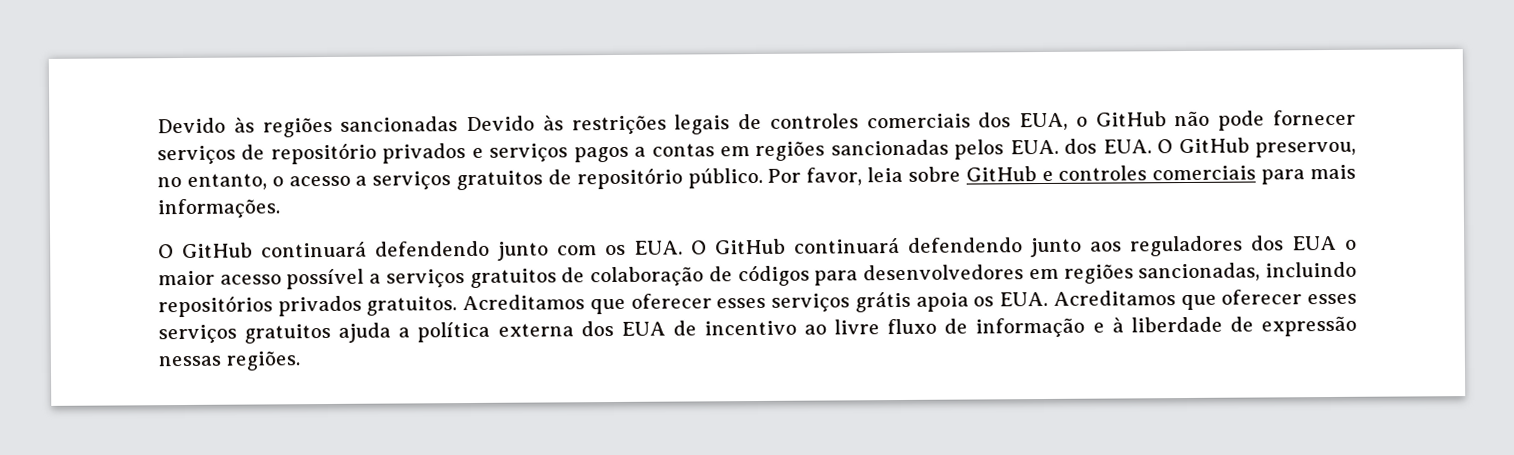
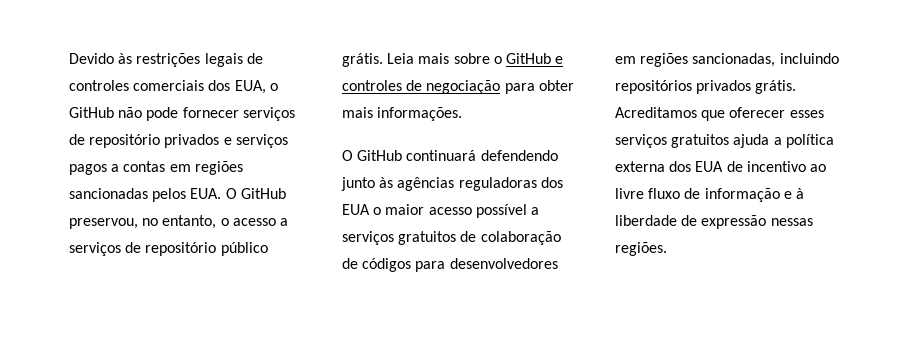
- Devido às regiões sancionadas Devido às restrições legais de controles comerciais dos EUA, o GitHub não pode fornecer serviços de repositório privados e serviços pagos a contas em regiões sancionadas pelos EUA. dos EUA. O GitHub preservou, no entanto, o acesso a serviços gratuitos de repositório público. Por favor, leia sobre GitHub e controles comerciais para mais informações.
+ Devido às restrições legais de controles comerciais dos EUA, o GitHub não pode fornecer serviços de repositório privados e serviços pagos a contas em regiões sancionadas pelos EUA. O GitHub preservou, no entanto, o acesso a serviços de repositório público grátis. Leia mais sobre o GitHub e controles de negociação para obter mais informações.
- O GitHub continuará defendendo junto com os EUA. O GitHub continuará defendendo junto aos reguladores dos EUA o maior acesso possível a serviços gratuitos de colaboração de códigos para desenvolvedores em regiões sancionadas, incluindo repositórios privados gratuitos. Acreditamos que oferecer esses serviços grátis apoia os EUA. Acreditamos que oferecer esses serviços gratuitos ajuda a política externa dos EUA de incentivo ao livre fluxo de informação e à liberdade de expressão nessas regiões.
+ O GitHub continuará defendendo junto às agências reguladoras dos EUA o maior acesso possível a serviços gratuitos de colaboração de códigos para desenvolvedores em regiões sancionadas, incluindo repositórios privados grátis. Acreditamos que oferecer esses serviços gratuitos ajuda a política externa dos EUA de incentivo ao livre fluxo de informação e à liberdade de expressão nessas regiões.

